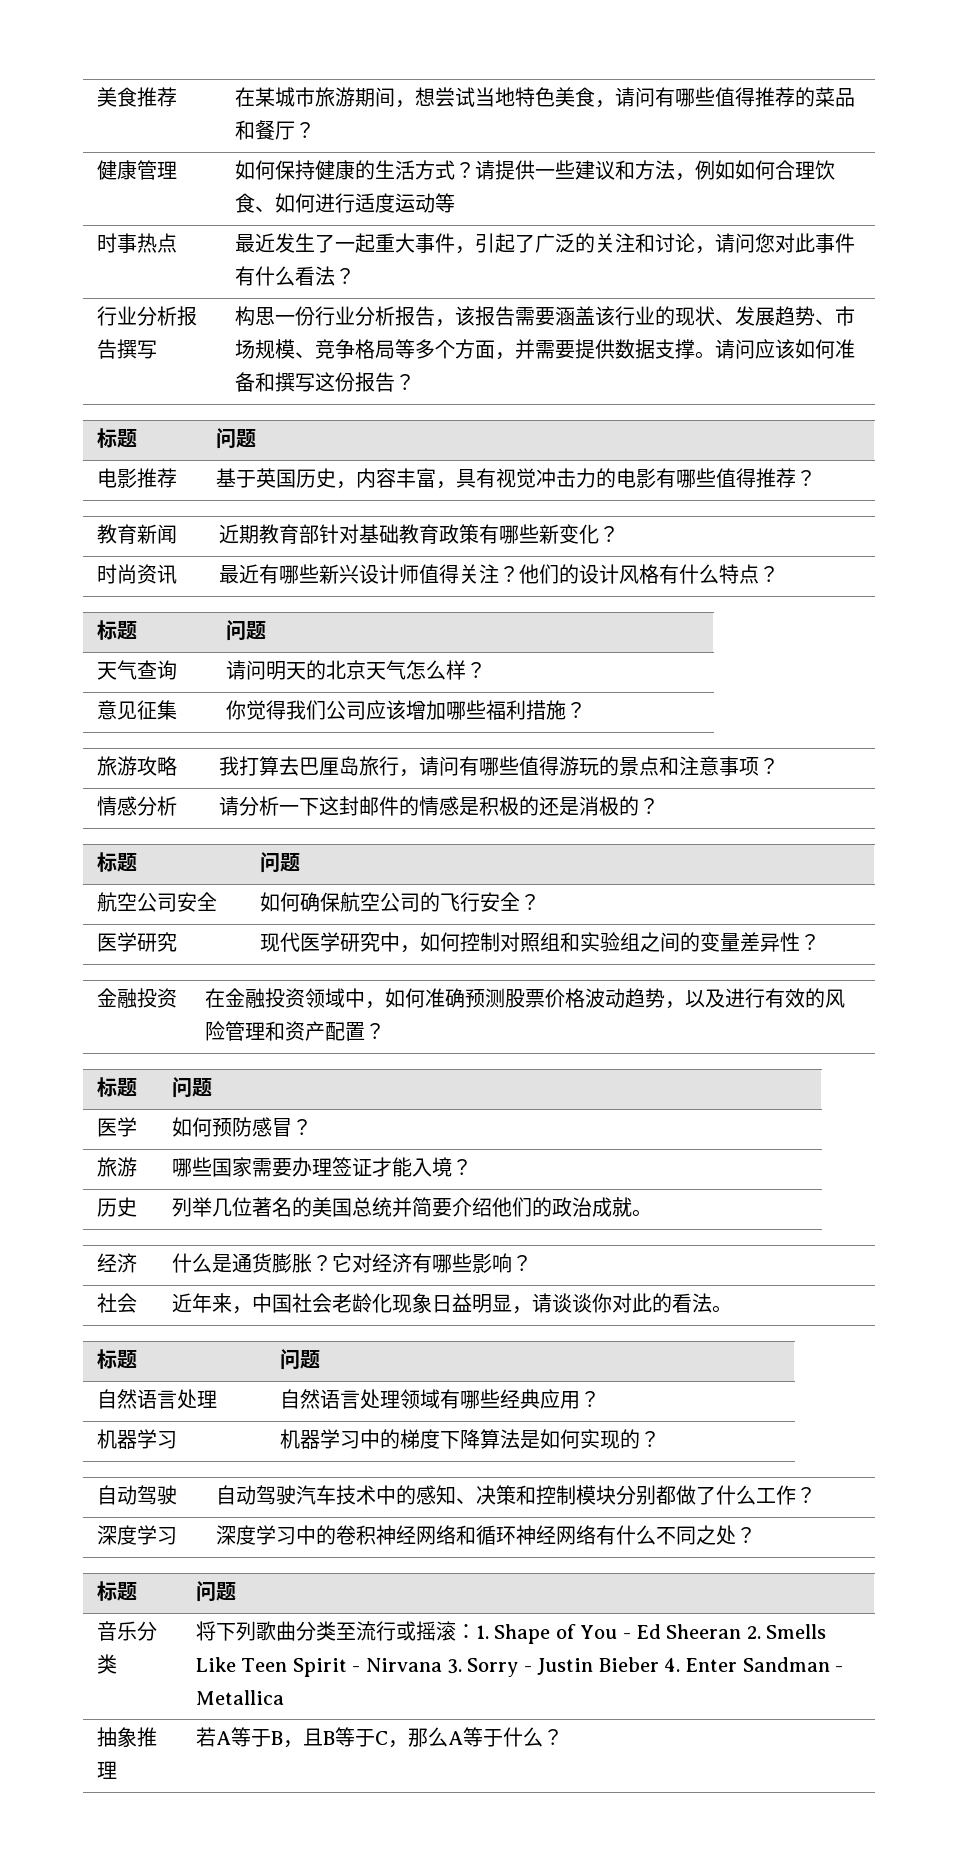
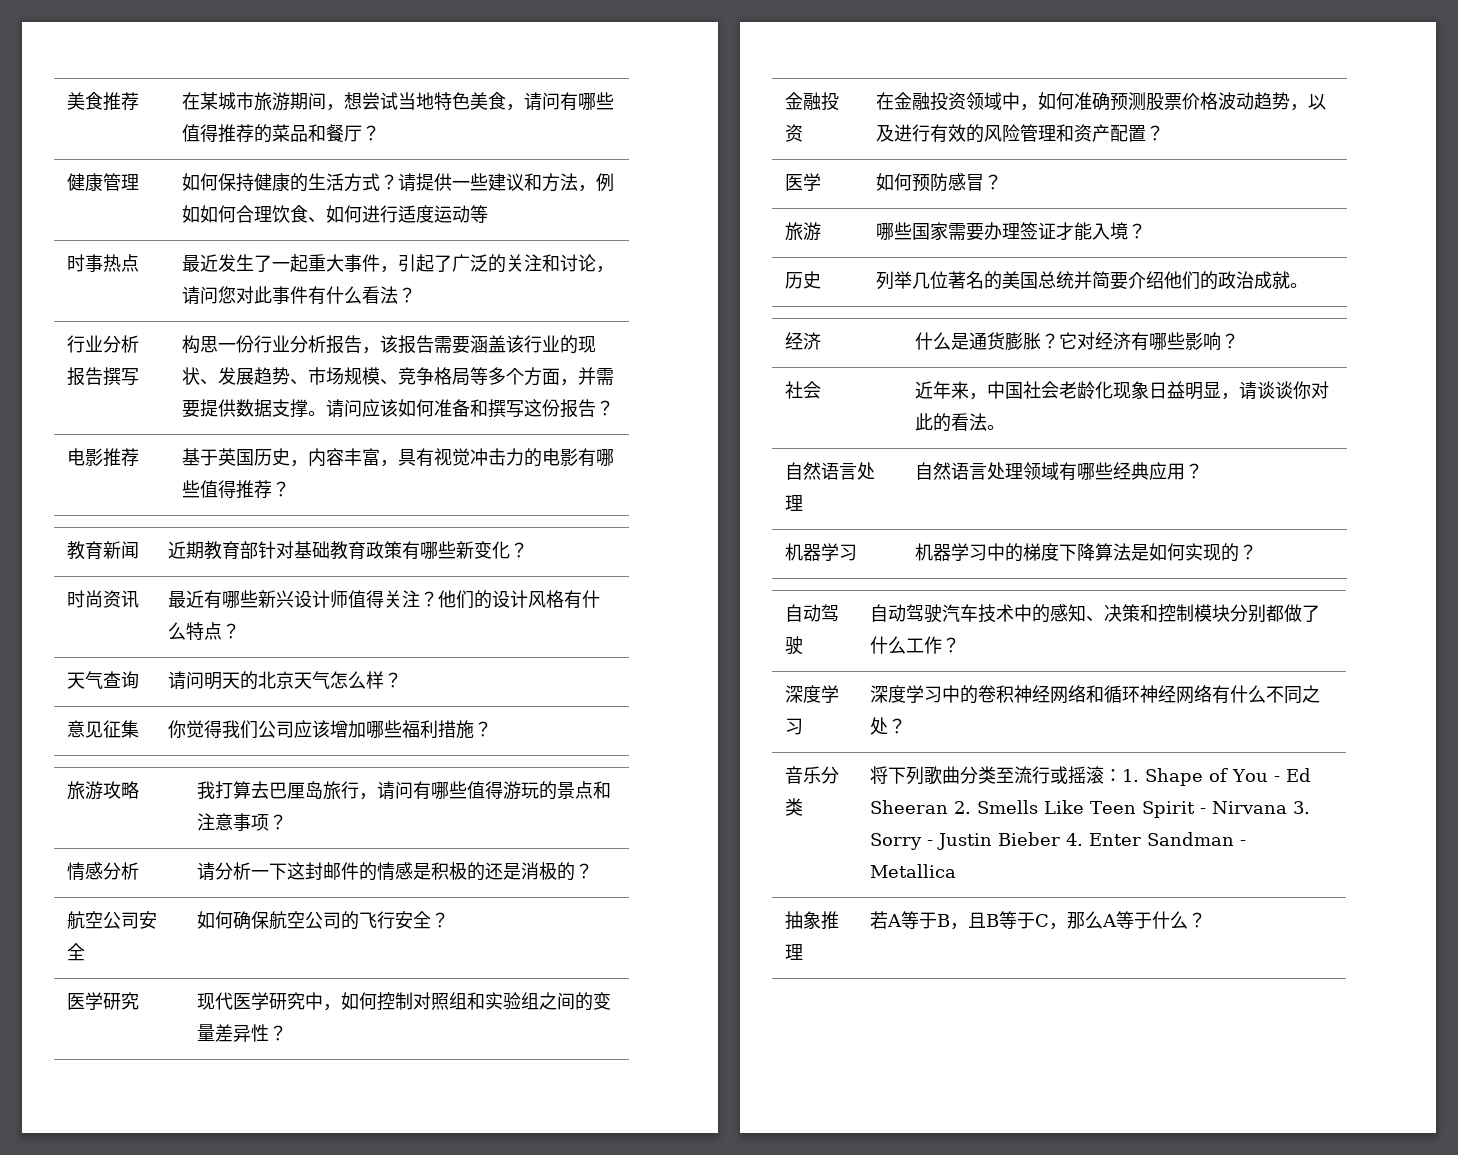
  行业分析报告撰写 | 构思一份行业分析报告，该报告需要涵盖该行业的现状、发展趋势、市场规模、竞争格局等多个方面，并需要提供数据支撑。请问应该如何准备和撰写这份报告？
- 标题 | 问题
  时尚资讯 | 最近有哪些新兴设计师值得关注？他们的设计风格有什么特点？
- 标题 | 问题
  情感分析 | 请分析一下这封邮件的情感是积极的还是消极的？
- 标题 | 问题
  金融投资 | 在金融投资领域中，如何准确预测股票价格波动趋势，以及进行有效的风险管理和资产配置？
- 标题 | 问题
  社会 | 近年来，中国社会老龄化现象日益明显，请谈谈你对此的看法。
- 标题 | 问题
  深度学习 | 深度学习中的卷积神经网络和循环神经网络有什么不同之处？
- 标题 | 问题

